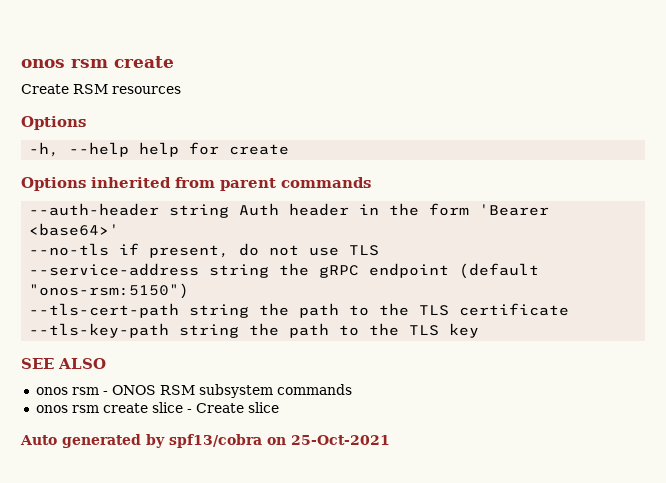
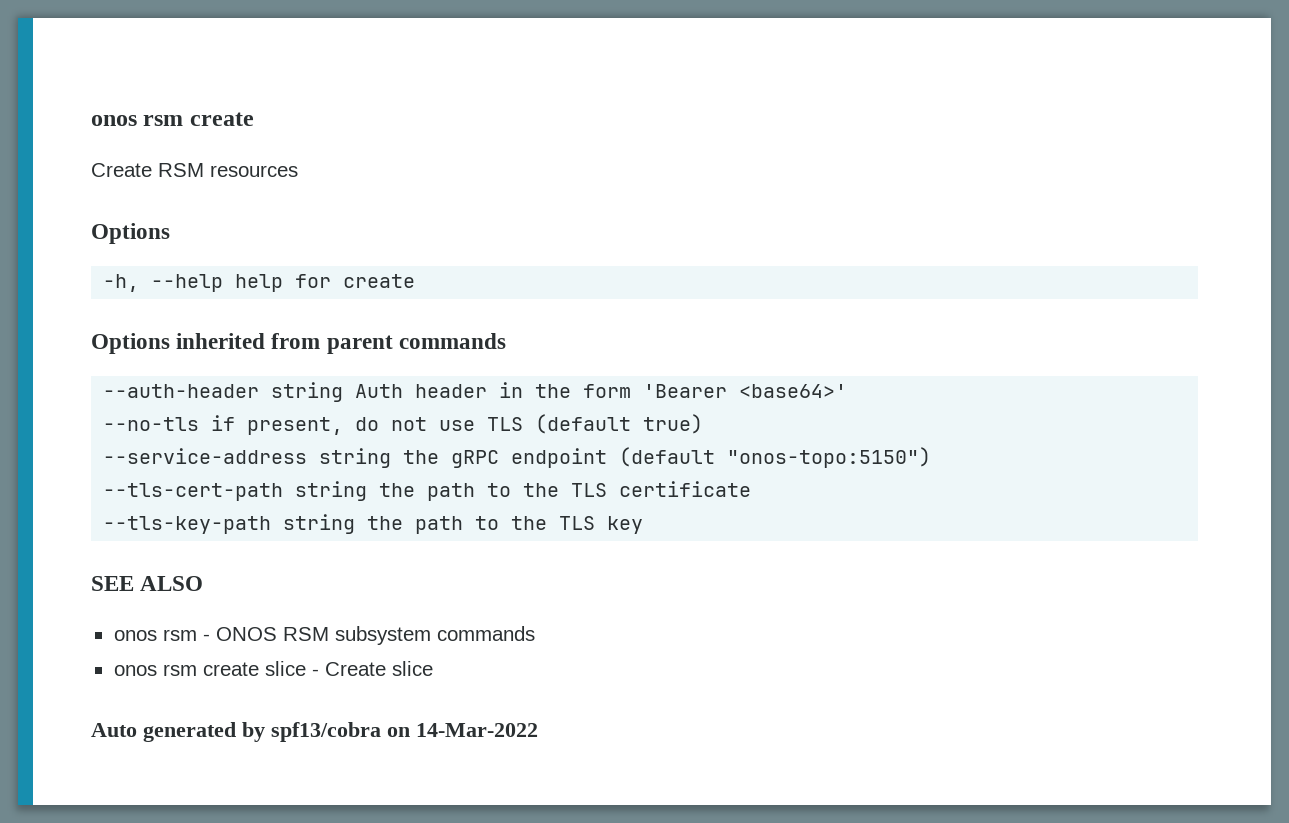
- --no-tls if present, do not use TLS
+ --no-tls if present, do not use TLS (default true)
- --service-address string the gRPC endpoint (default "onos-rsm:5150")
+ --service-address string the gRPC endpoint (default "onos-topo:5150")
- Auto generated by spf13/cobra on 25-Oct-2021
+ Auto generated by spf13/cobra on 14-Mar-2022

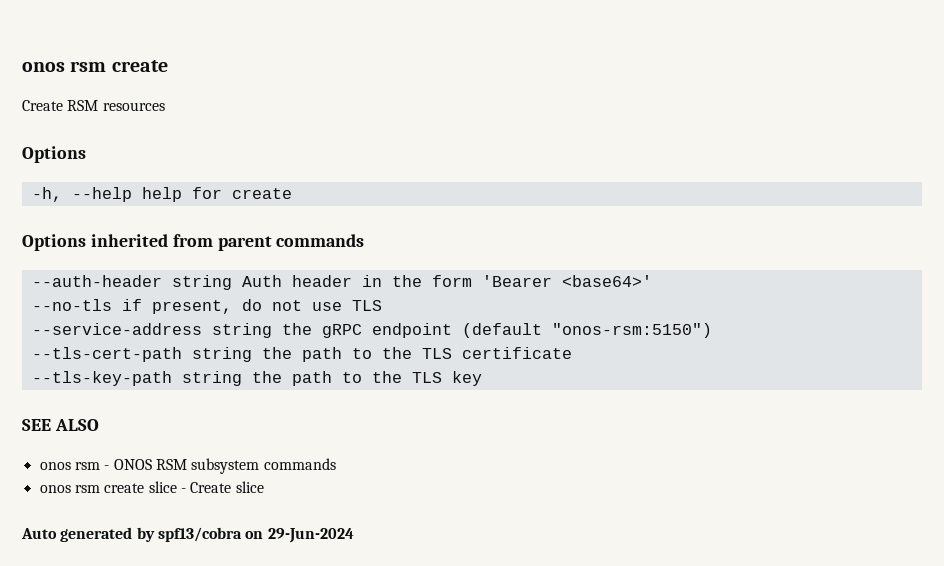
- --no-tls if present, do not use TLS (default true)
+ --no-tls if present, do not use TLS
- --service-address string the gRPC endpoint (default "onos-topo:5150")
+ --service-address string the gRPC endpoint (default "onos-rsm:5150")
- Auto generated by spf13/cobra on 14-Mar-2022
+ Auto generated by spf13/cobra on 29-Jun-2024

